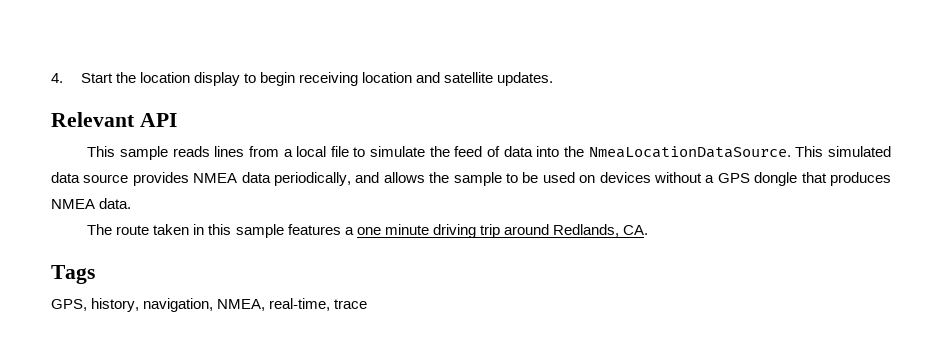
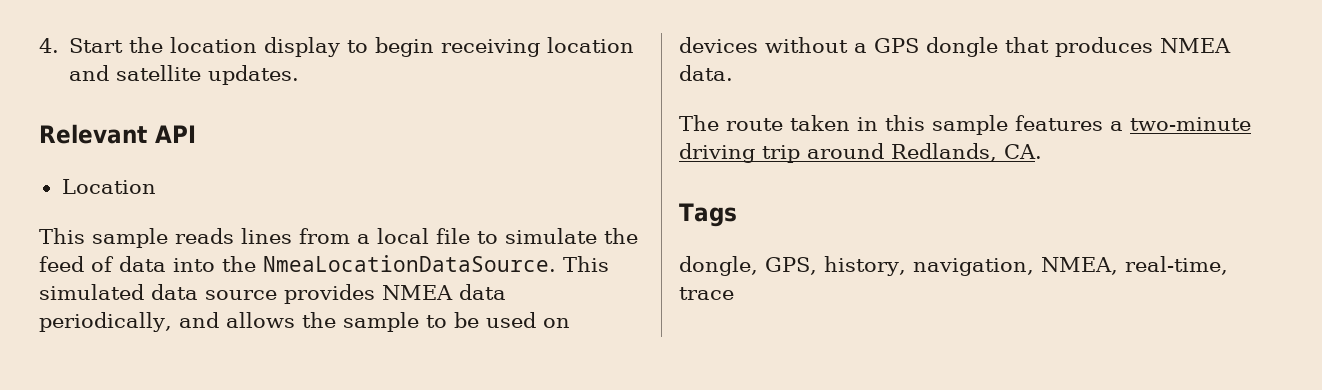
+ Location
- The route taken in this sample features a one minute driving trip around Redlands, CA.
+ The route taken in this sample features a two-minute driving trip around Redlands, CA.
- GPS, history, navigation, NMEA, real-time, trace
+ dongle, GPS, history, navigation, NMEA, real-time, trace

